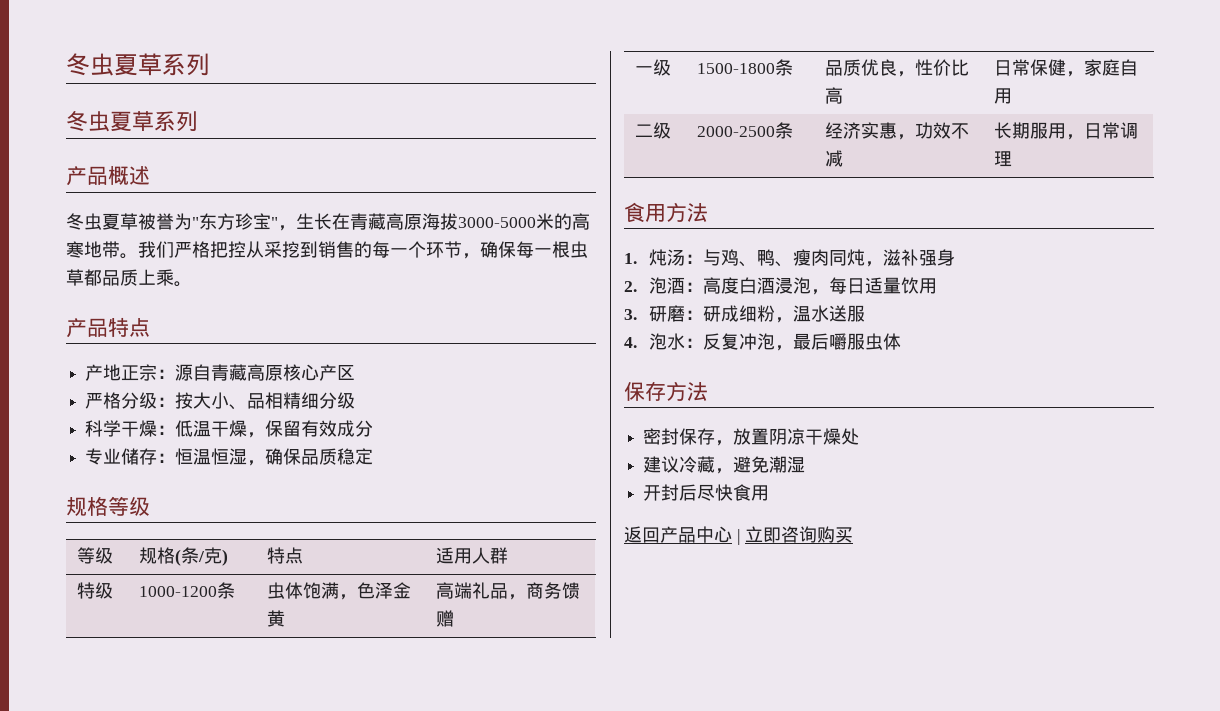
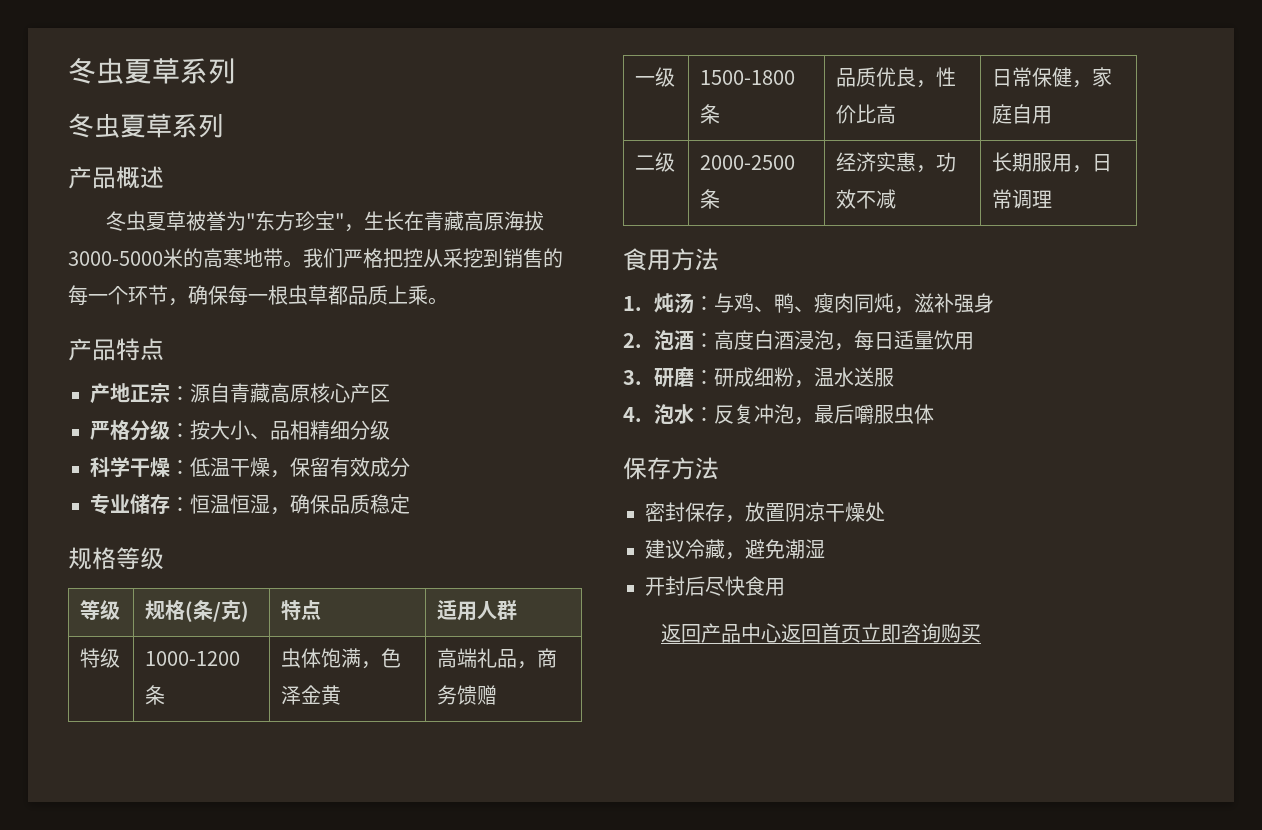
- 返回产品中心 | 立即咨询购买
+ 返回产品中心返回首页立即咨询购买

